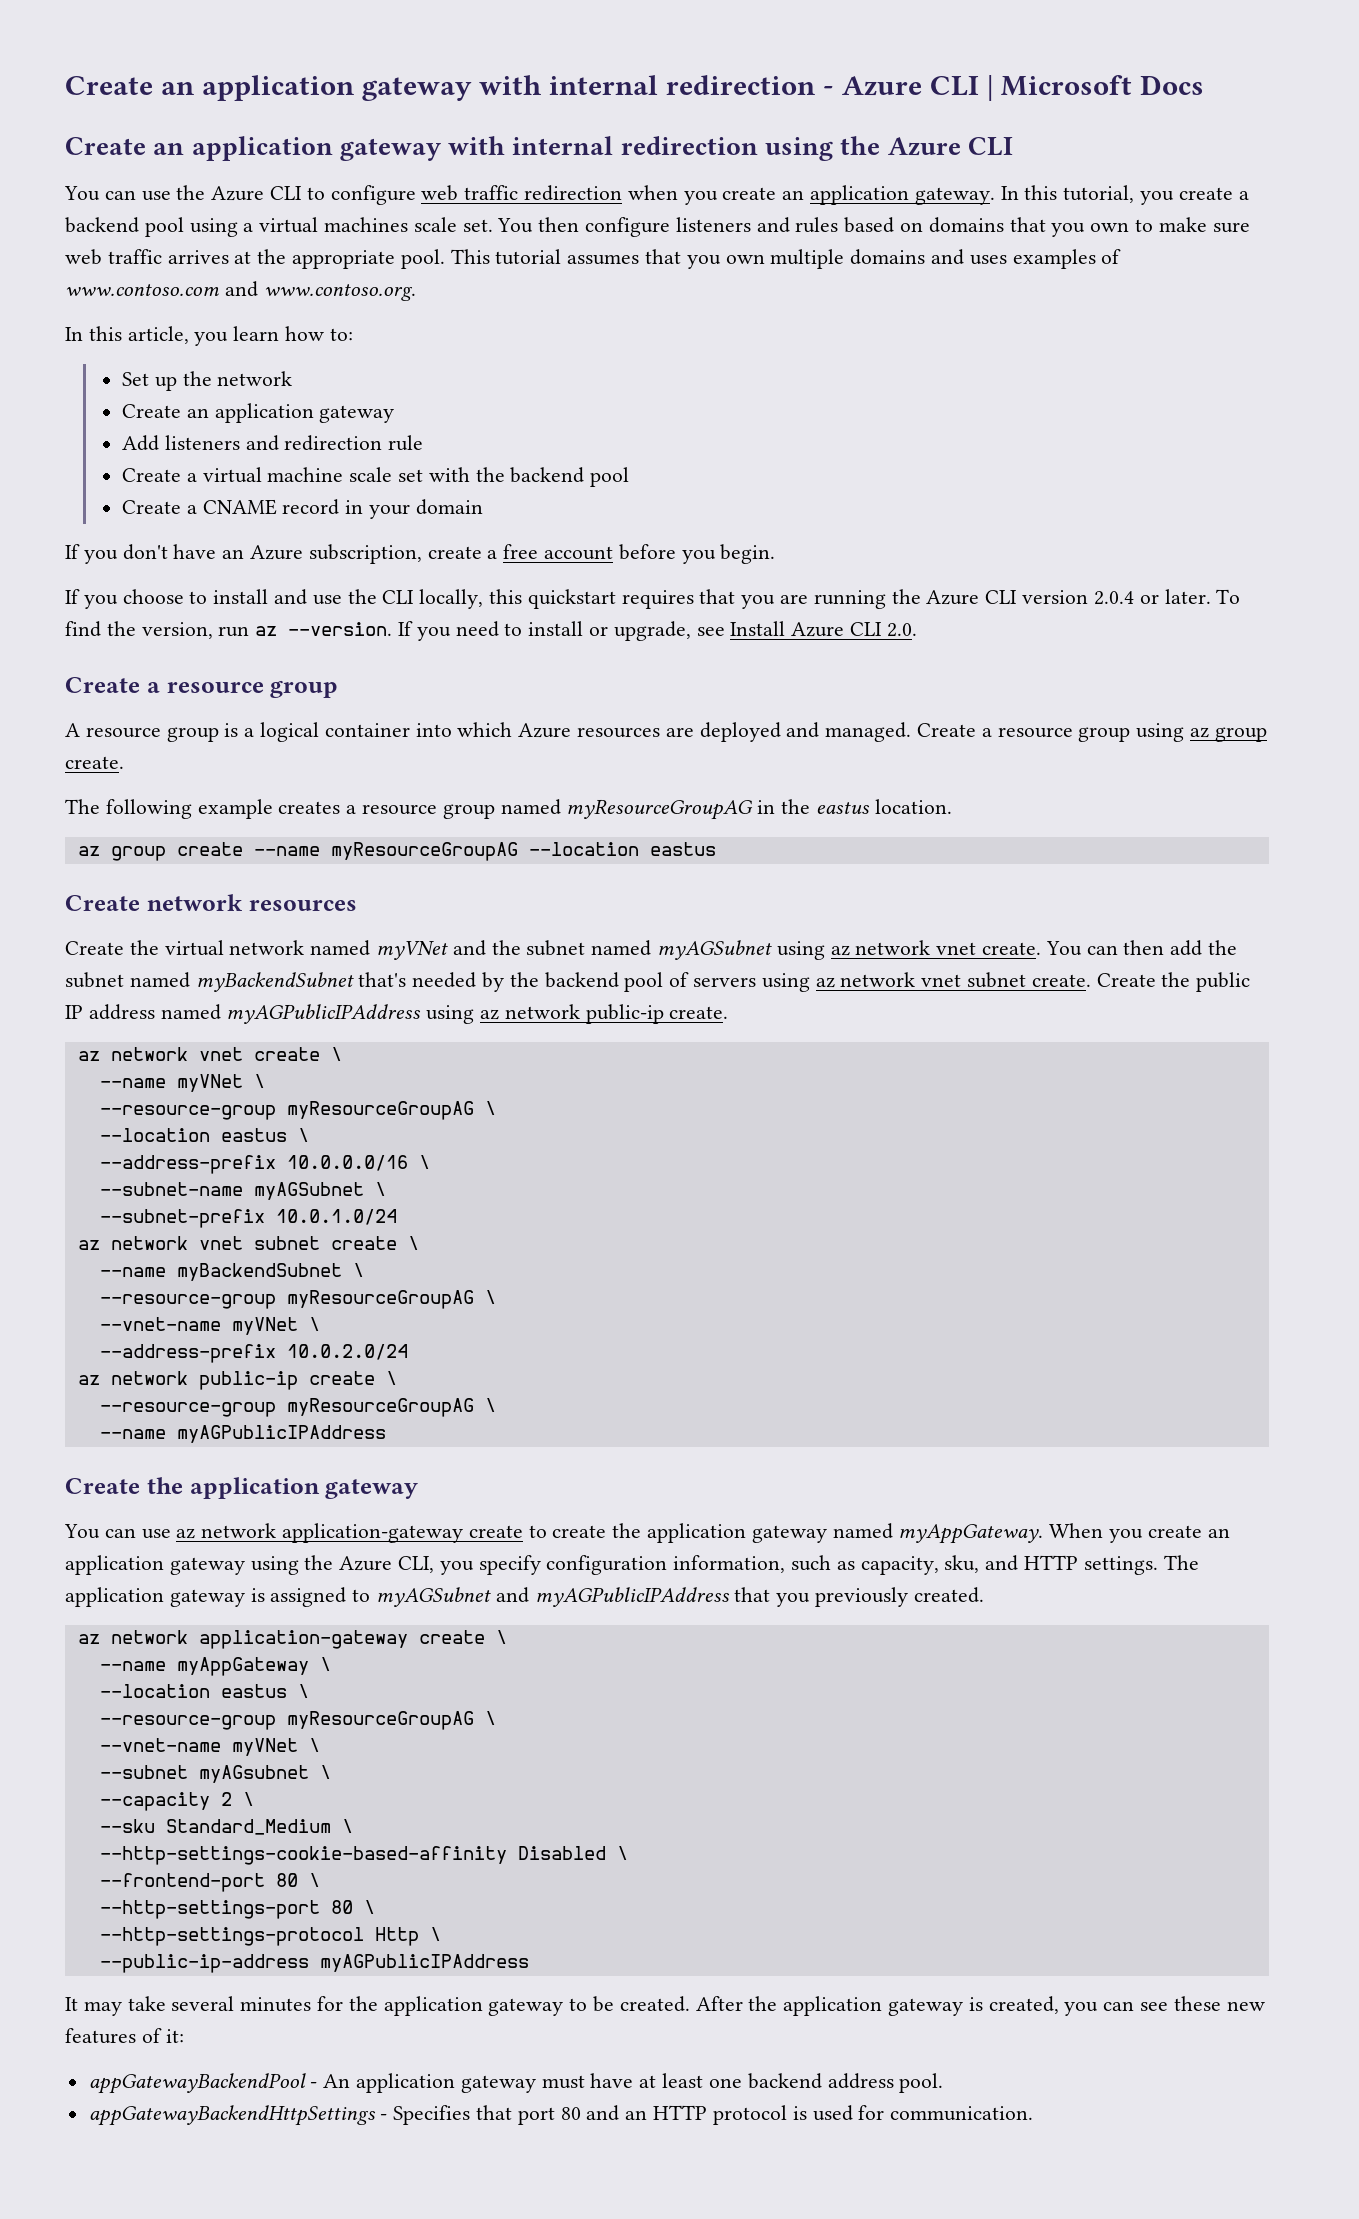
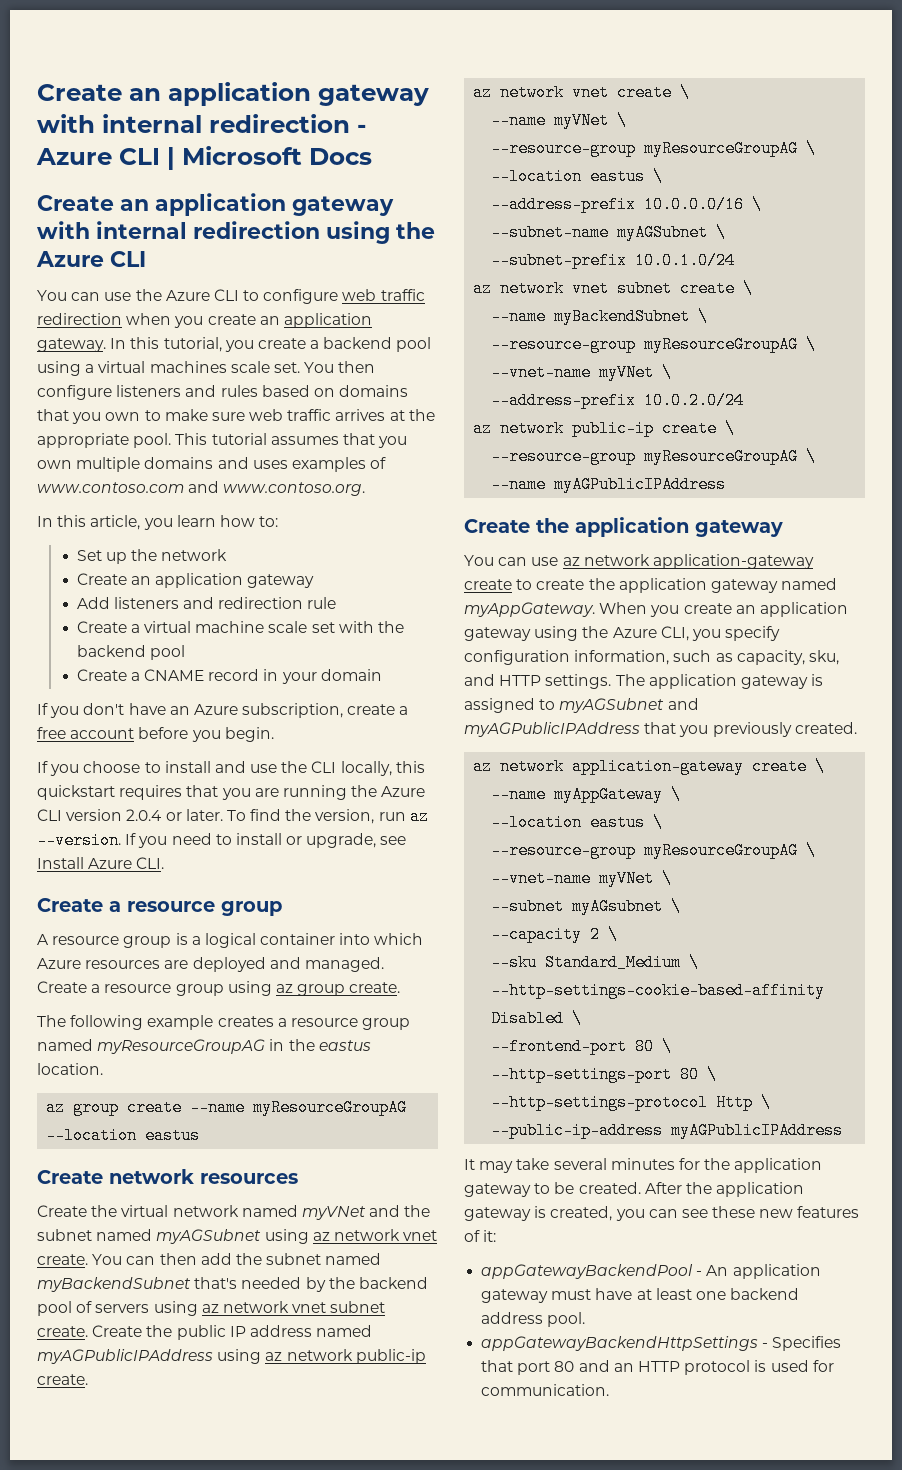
- If you need to install or upgrade, see Install Azure CLI 2.0.
+ If you need to install or upgrade, see Install Azure CLI.

